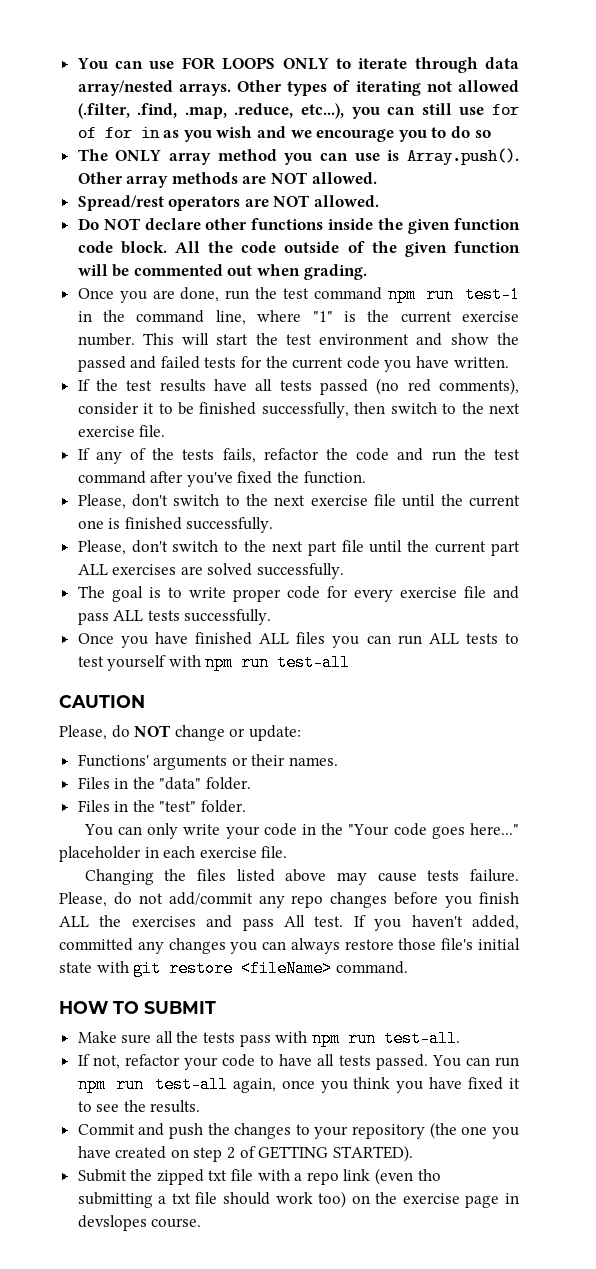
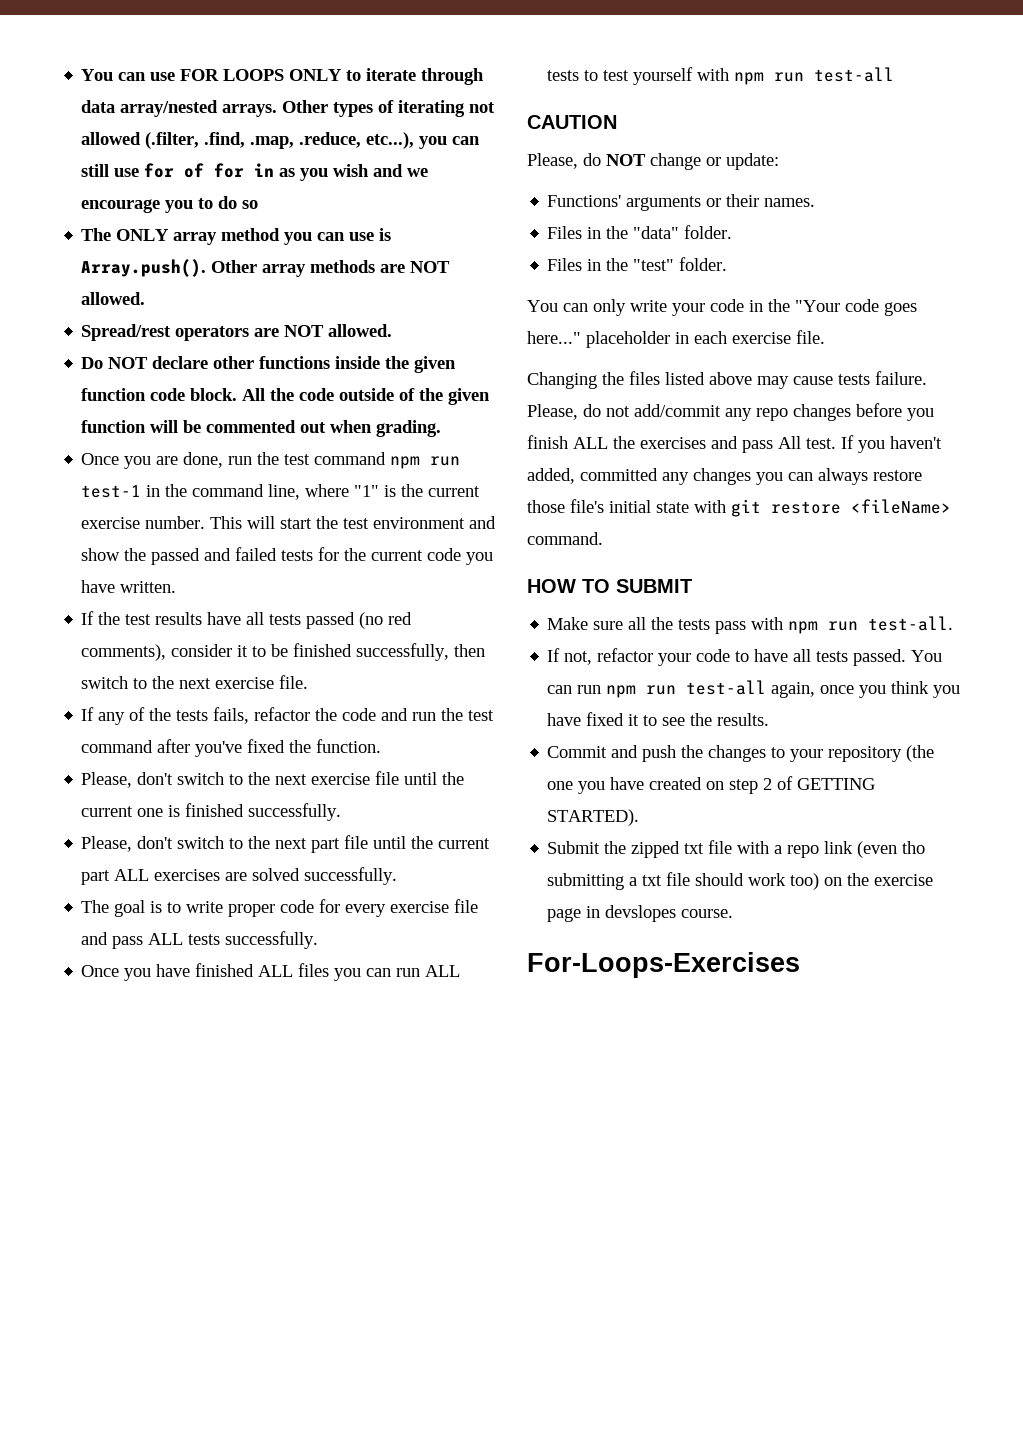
+ For-Loops-Exercises

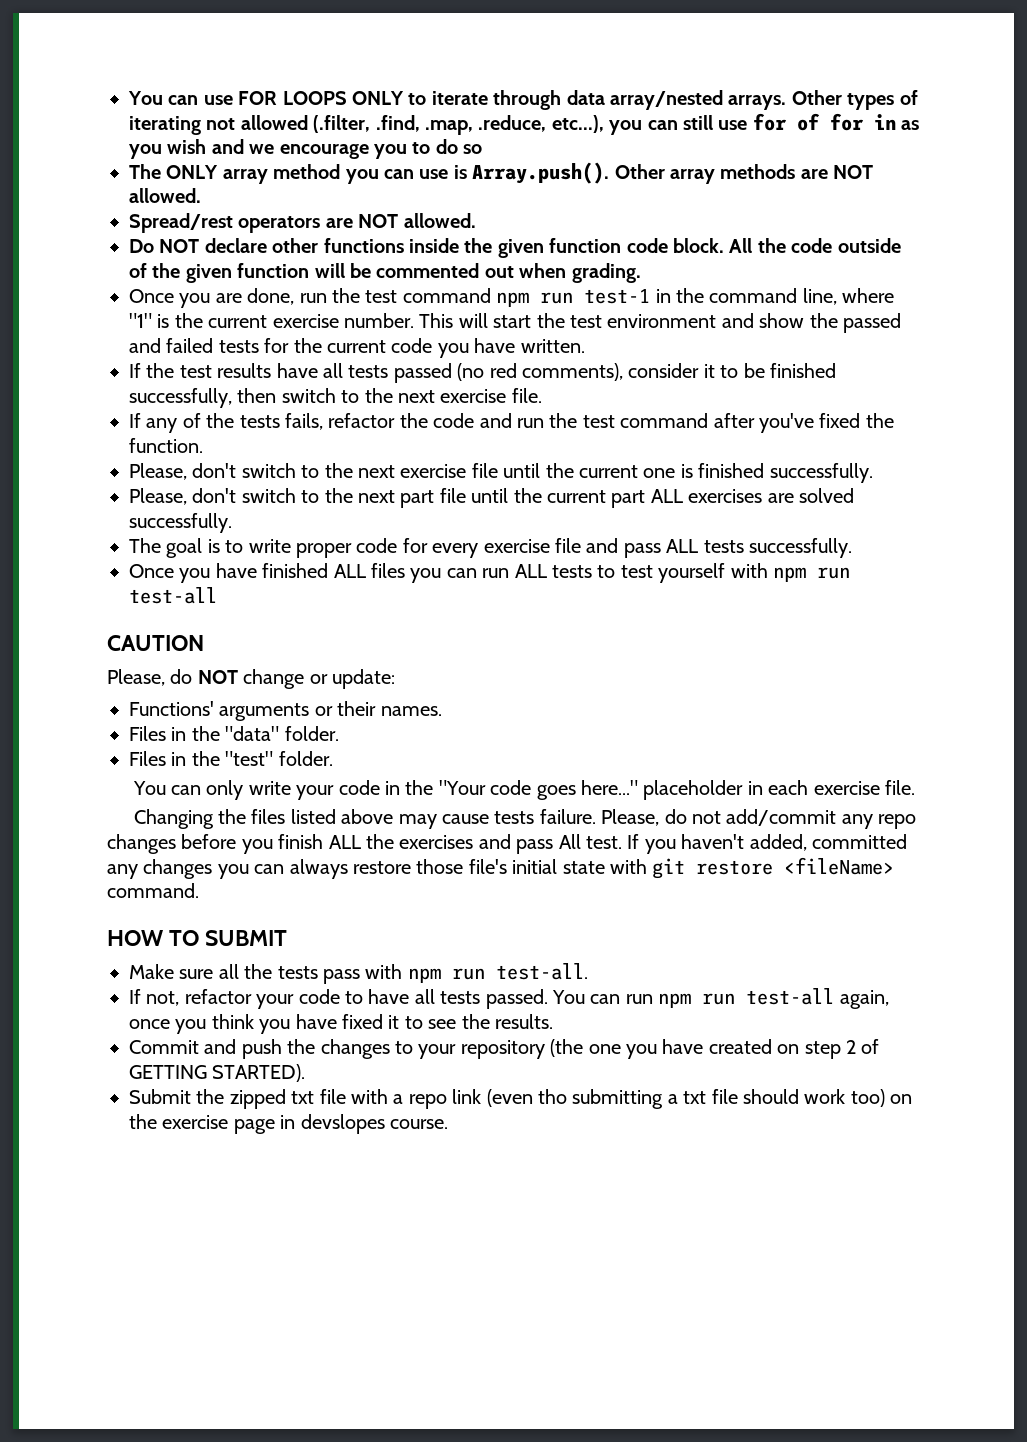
- For-Loops-Exercises

